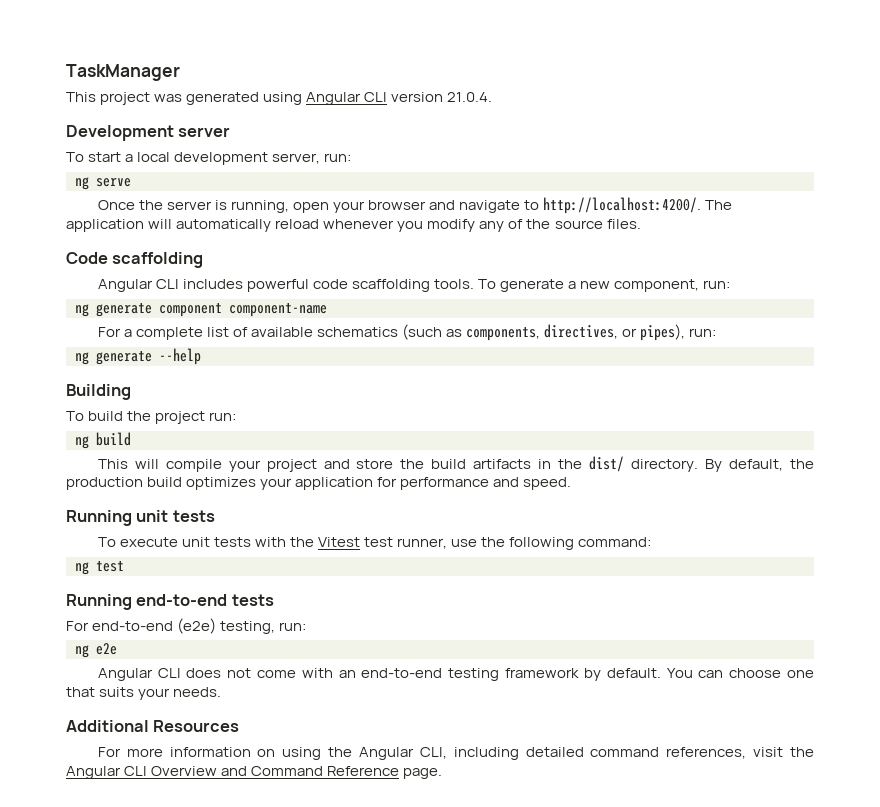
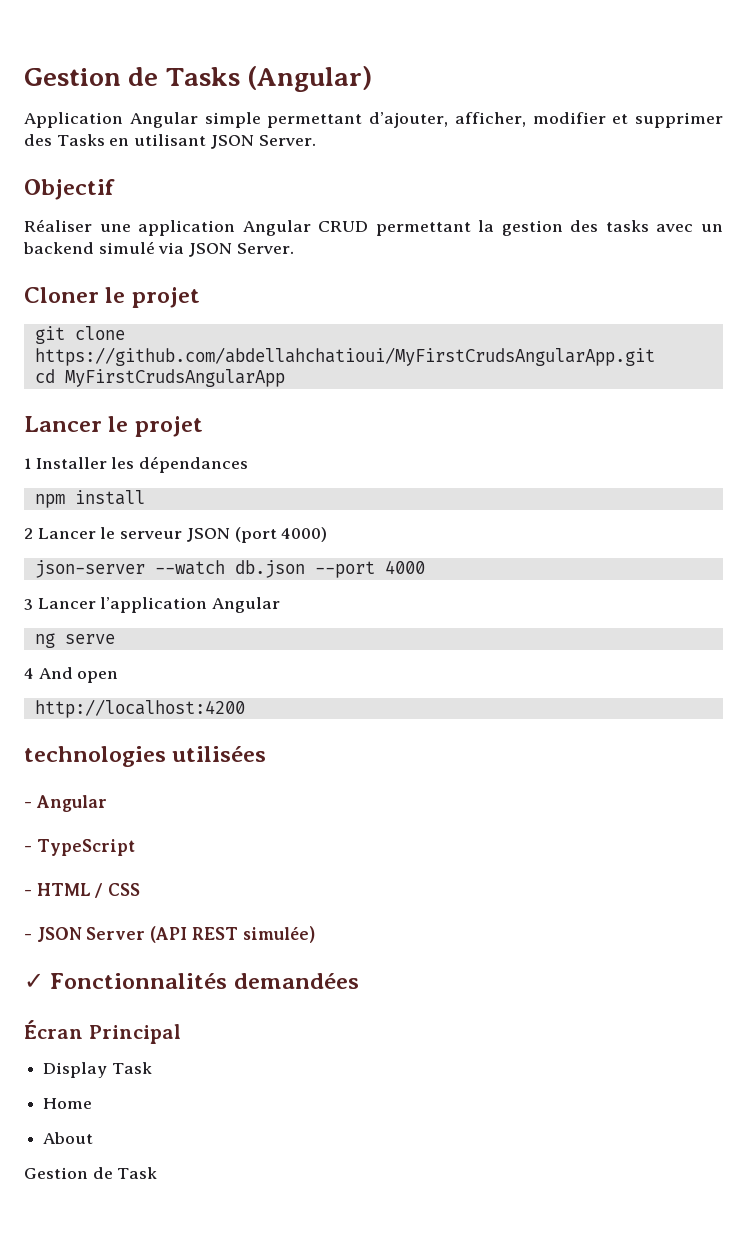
- TaskManager
- This project was generated using Angular CLI version 21.0.4.
- Development server
- To start a local development server, run:
+ Gestion de Tasks (Angular)
+ Application Angular simple permettant d’ajouter, afficher, modifier et supprimer des Tasks en utilisant JSON Server.
+ Objectif
+ Réaliser une application Angular CRUD permettant la gestion des tasks avec un backend simulé via JSON Server.
+ Cloner le projet
+ git clone https://github.com/abdellahchatioui/MyFirstCrudsAngularApp.git
+ cd MyFirstCrudsAngularApp
+ Lancer le projet
+ 1 Installer les dépendances
+ npm install
+ 2 Lancer le serveur JSON (port 4000)
+ json-server --watch db.json --port 4000
+ 3 Lancer l’application Angular
  ng serve
- Once the server is running, open your browser and navigate to http://localhost:4200/. The application will automatically reload whenever you modify any of the source files.
- Code scaffolding
- Angular CLI includes powerful code scaffolding tools. To generate a new component, run:
- ng generate component component-name
- For a complete list of available schematics (such as components, directives, or pipes), run:
- ng generate --help
- Building
- To build the project run:
- ng build
- This will compile your project and store the build artifacts in the dist/ directory. By default, the production build optimizes your application for performance and speed.
- Running unit tests
- To execute unit tests with the Vitest test runner, use the following command:
- ng test
- Running end-to-end tests
- For end-to-end (e2e) testing, run:
- ng e2e
- Angular CLI does not come with an end-to-end testing framework by default. You can choose one that suits your needs.
- Additional Resources
- For more information on using the Angular CLI, including detailed command references, visit the Angular CLI Overview and Command Reference page.
+ 4 And open
+ http://localhost:4200
+ technologies utilisées
+ - Angular
+ - TypeScript
+ - HTML / CSS
+ - JSON Server (API REST simulée)
+ ✓ Fonctionnalités demandées
+ Écran Principal
+ Display Task
+ Home
+ About
+ Gestion de Task

